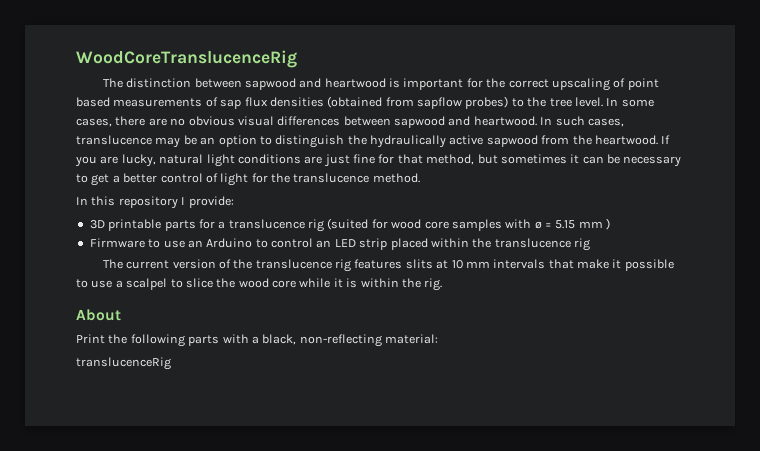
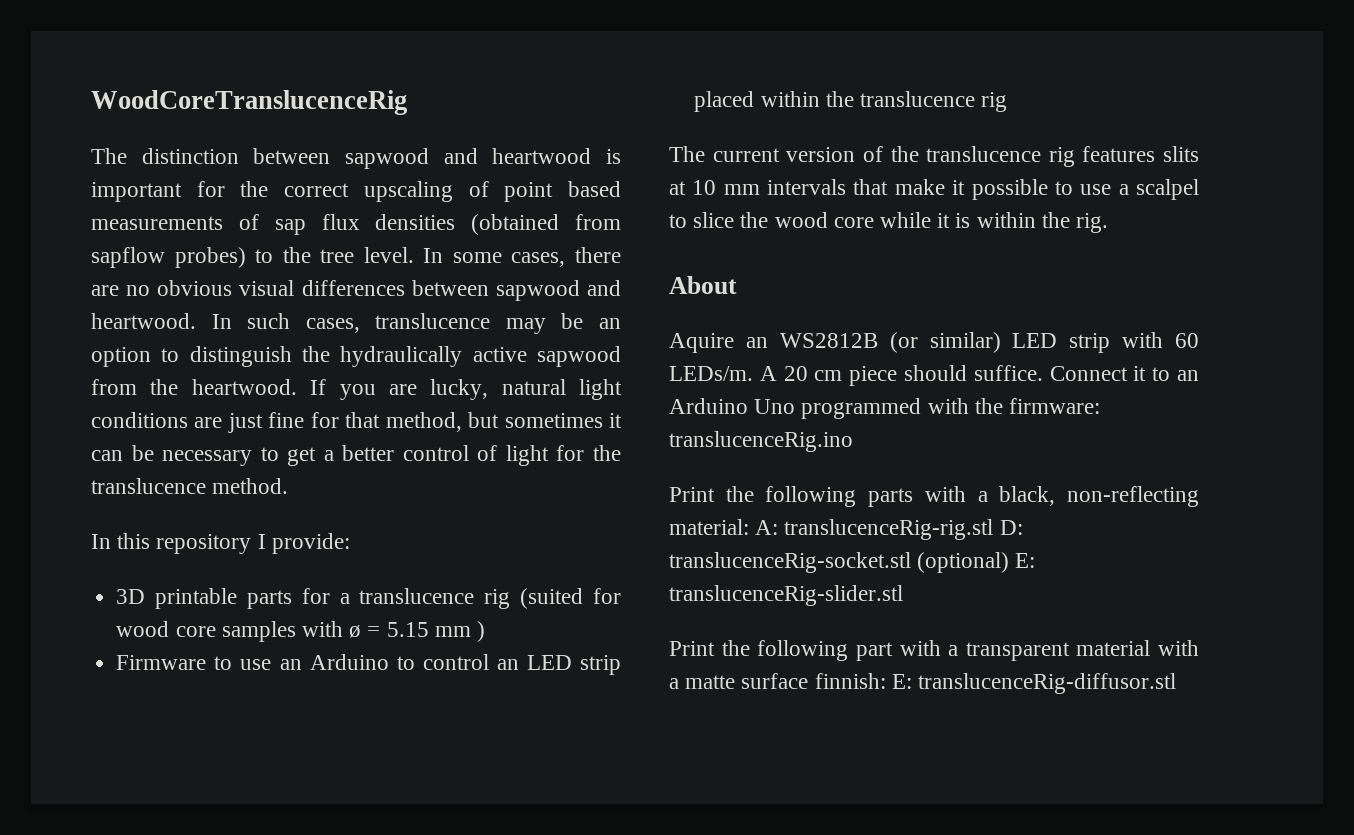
+ Aquire an WS2812B (or similar) LED strip with 60 LEDs/m. A 20 cm piece should suffice. Connect it to an Arduino Uno programmed with the firmware: translucenceRig.ino
- Print the following parts with a black, non-reflecting material:
- translucenceRig
+ Print the following parts with a black, non-reflecting material: A: translucenceRig-rig.stl D: translucenceRig-socket.stl (optional) E: translucenceRig-slider.stl
+ Print the following part with a transparent material with a matte surface finnish: E: translucenceRig-diffusor.stl

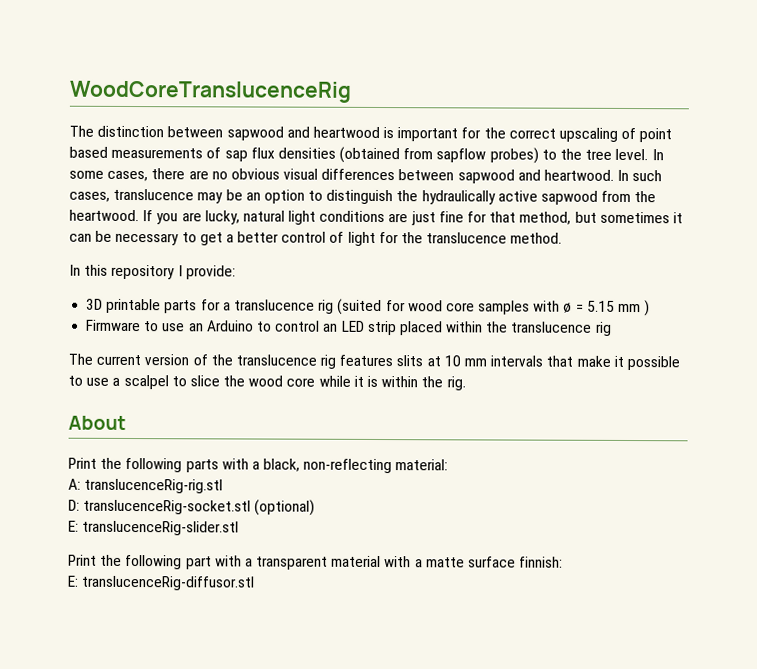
- Aquire an WS2812B (or similar) LED strip with 60 LEDs/m. A 20 cm piece should suffice. Connect it to an Arduino Uno programmed with the firmware: translucenceRig.ino
- Print the following parts with a black, non-reflecting material: A: translucenceRig-rig.stl D: translucenceRig-socket.stl (optional) E: translucenceRig-slider.stl
+ Print the following parts with a black, non-reflecting material:
+ A: translucenceRig-rig.stl
+ D: translucenceRig-socket.stl (optional)
+ E: translucenceRig-slider.stl
- Print the following part with a transparent material with a matte surface finnish: E: translucenceRig-diffusor.stl
+ Print the following part with a transparent material with a matte surface finnish:
+ E: translucenceRig-diffusor.stl

